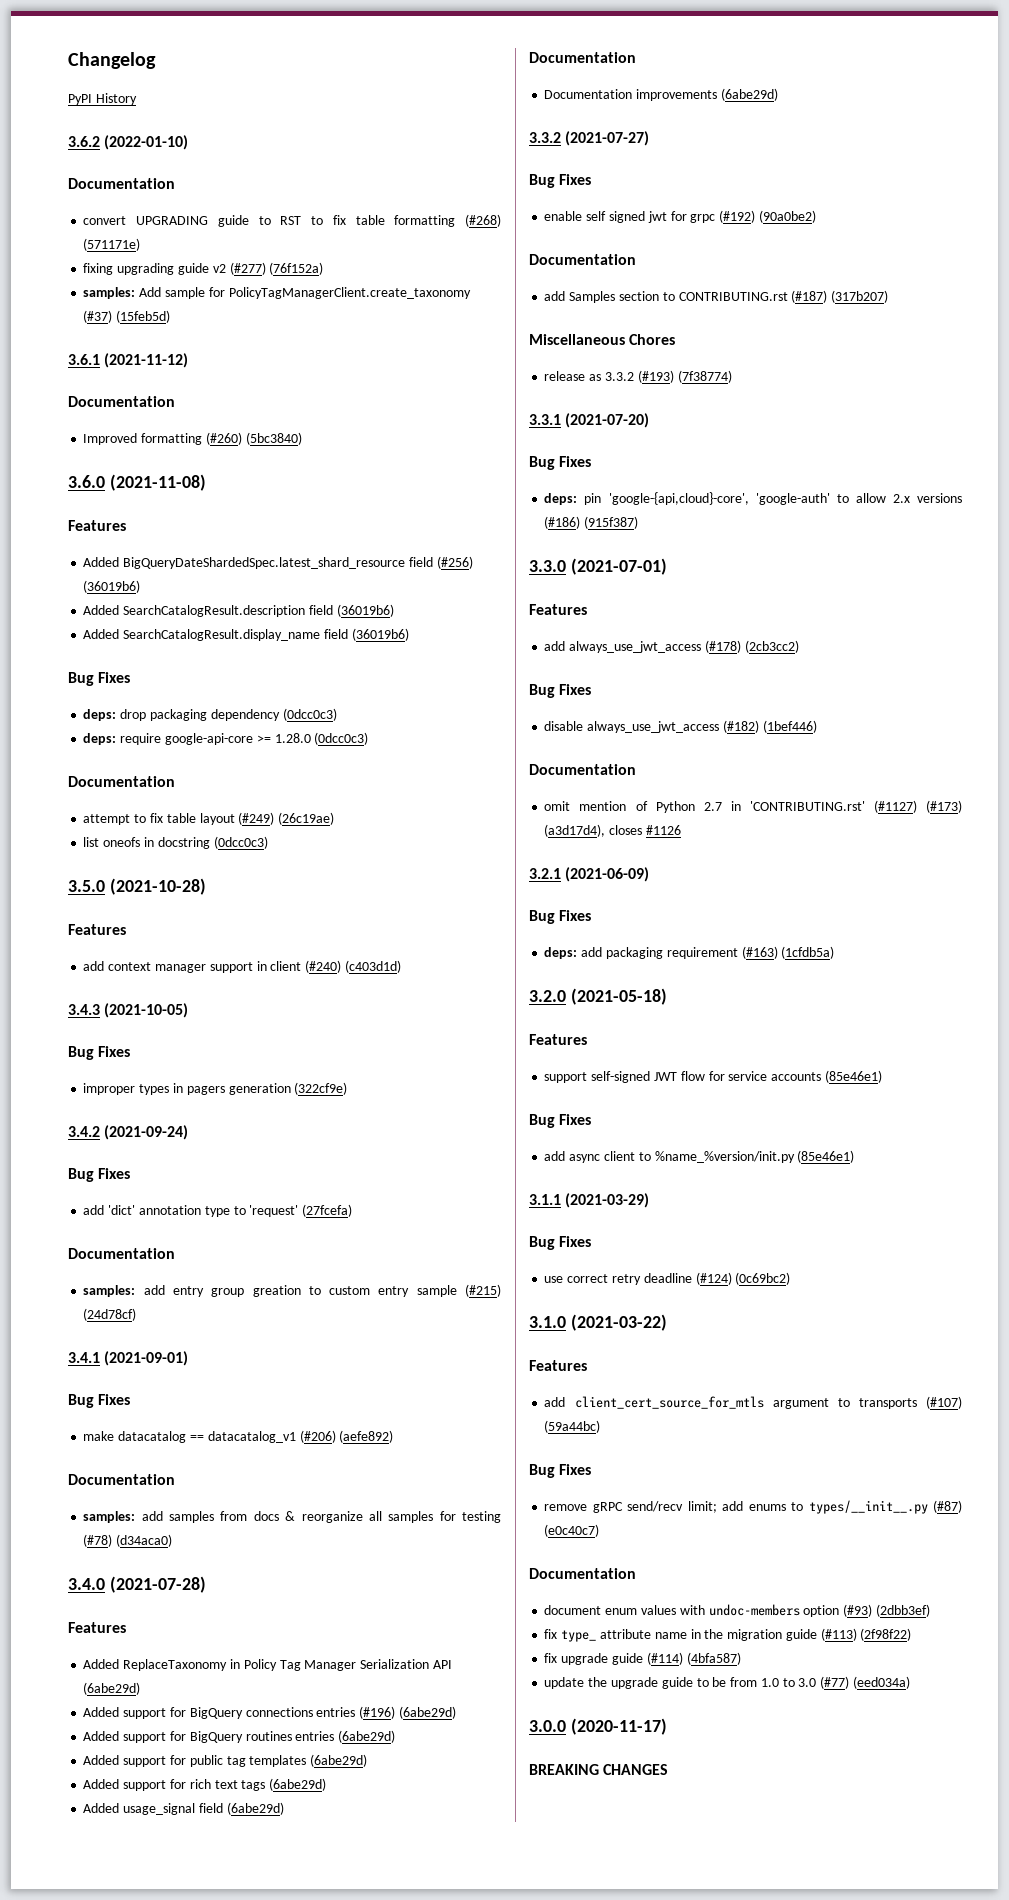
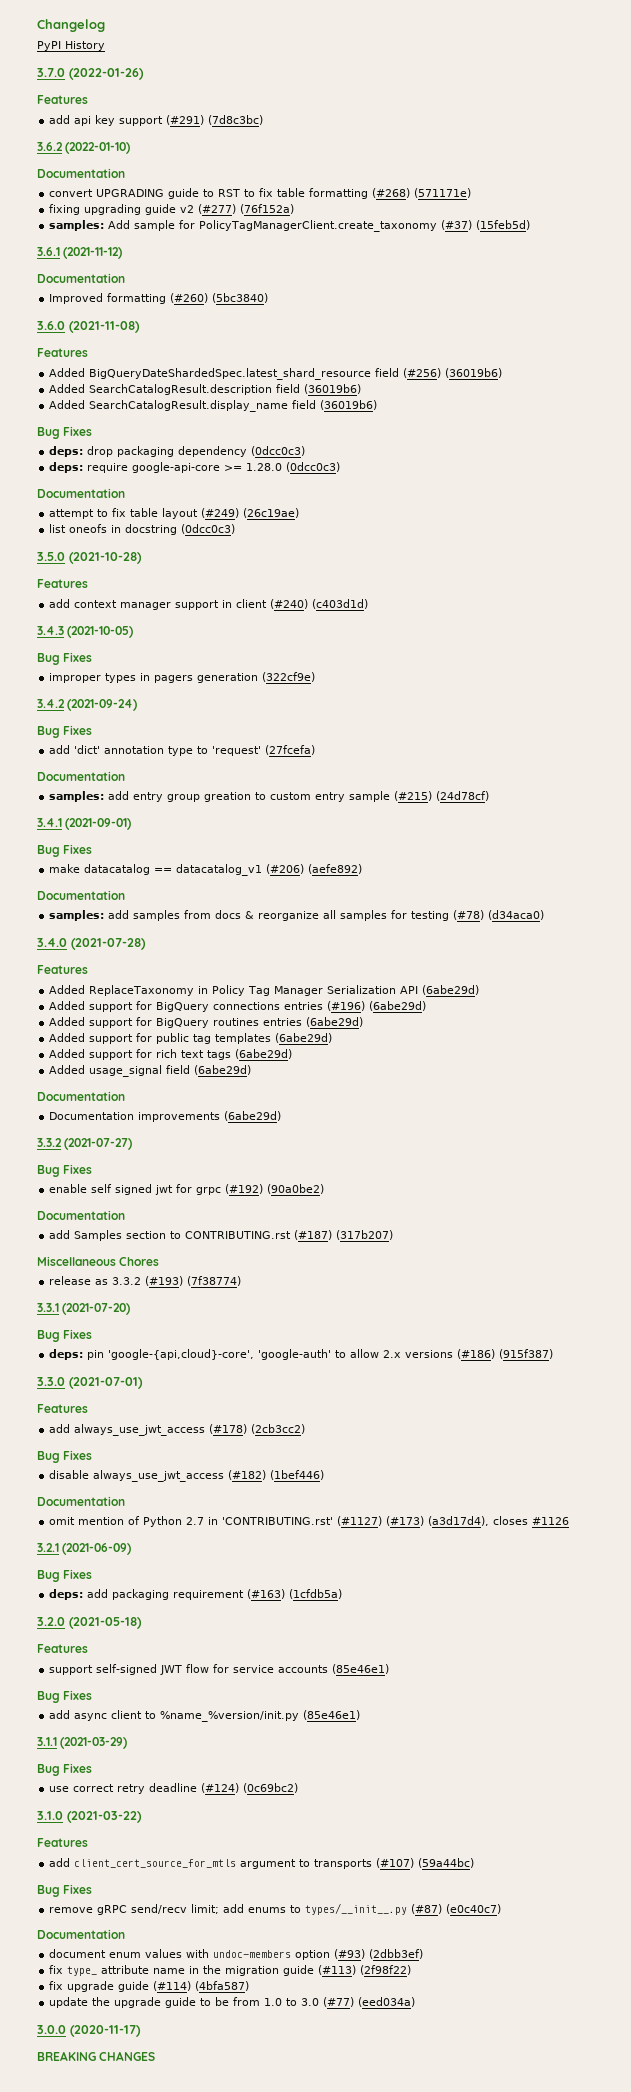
+ 3.7.0 (2022-01-26)
+ Features
+ add api key support (#291) (7d8c3bc)

